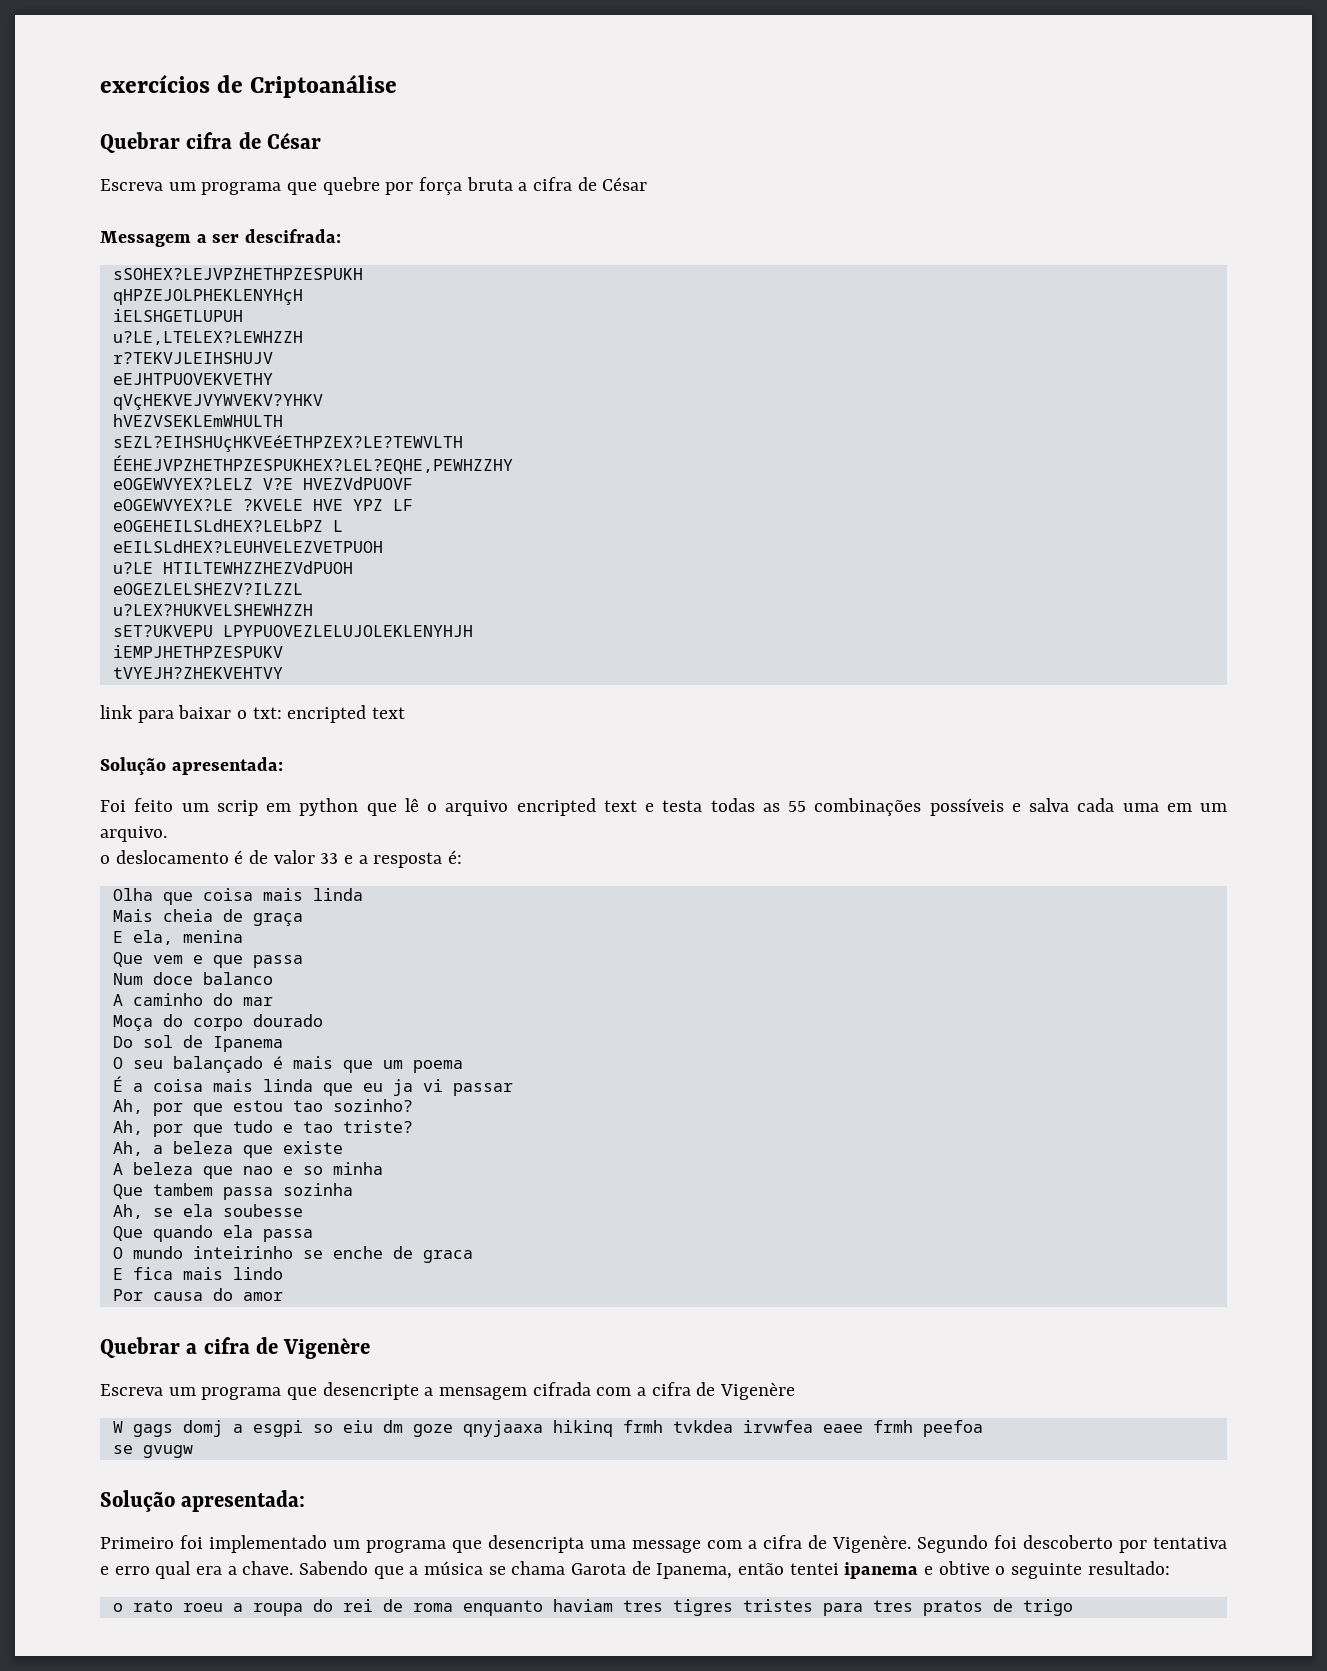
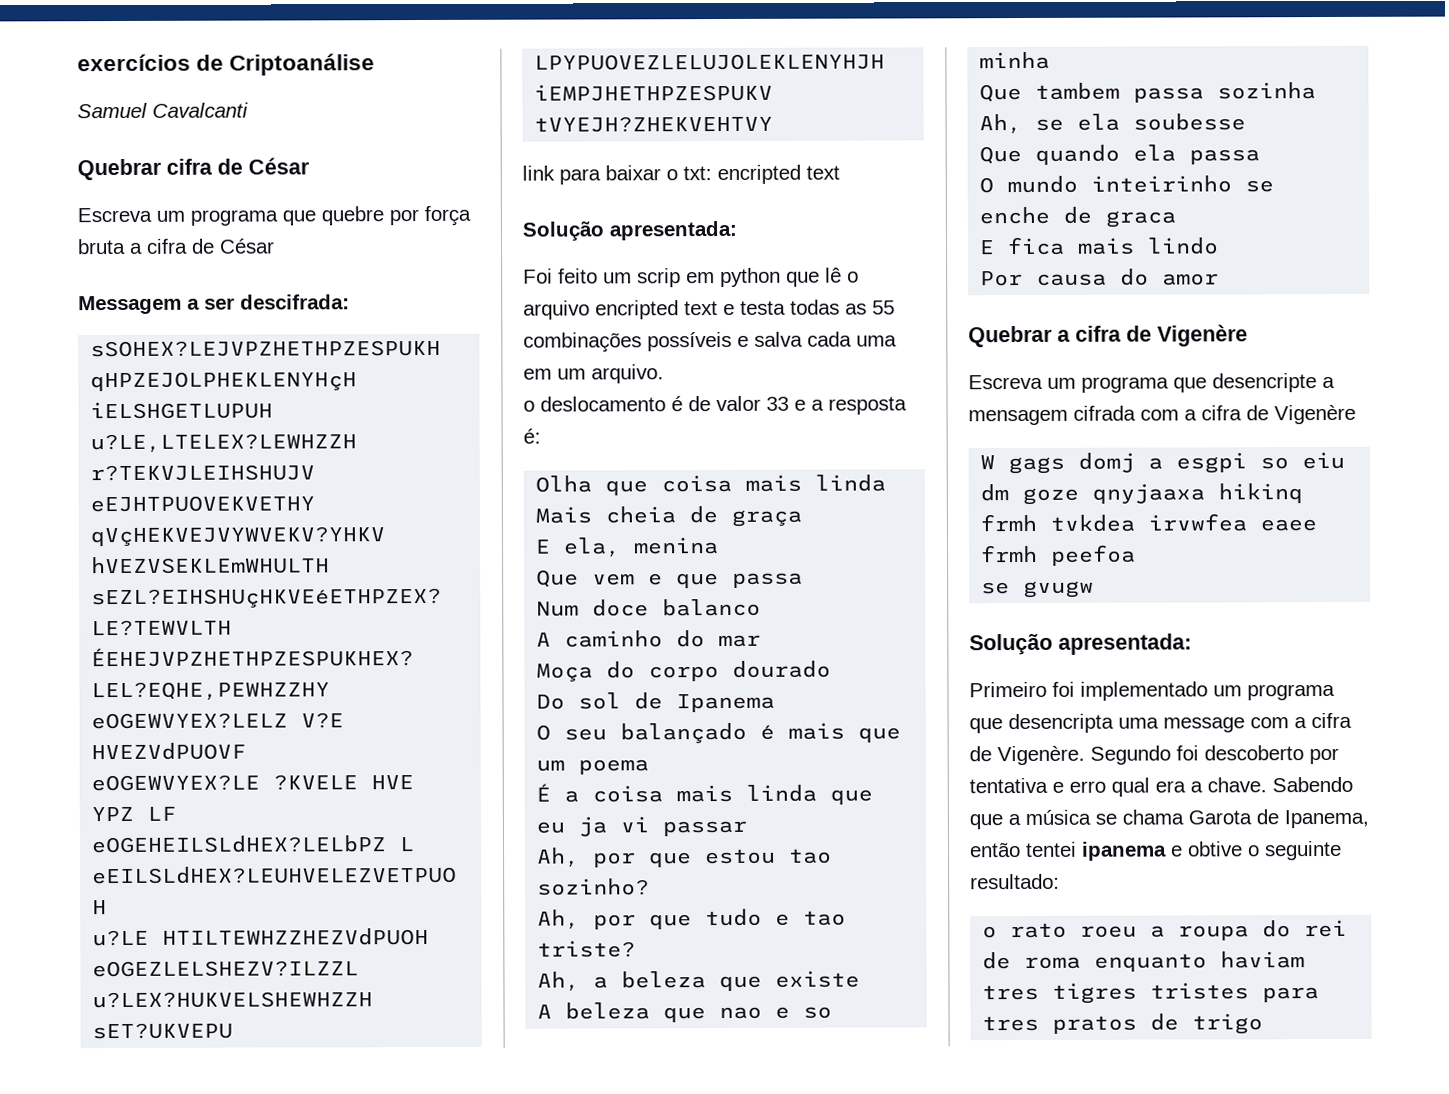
+ Samuel Cavalcanti

